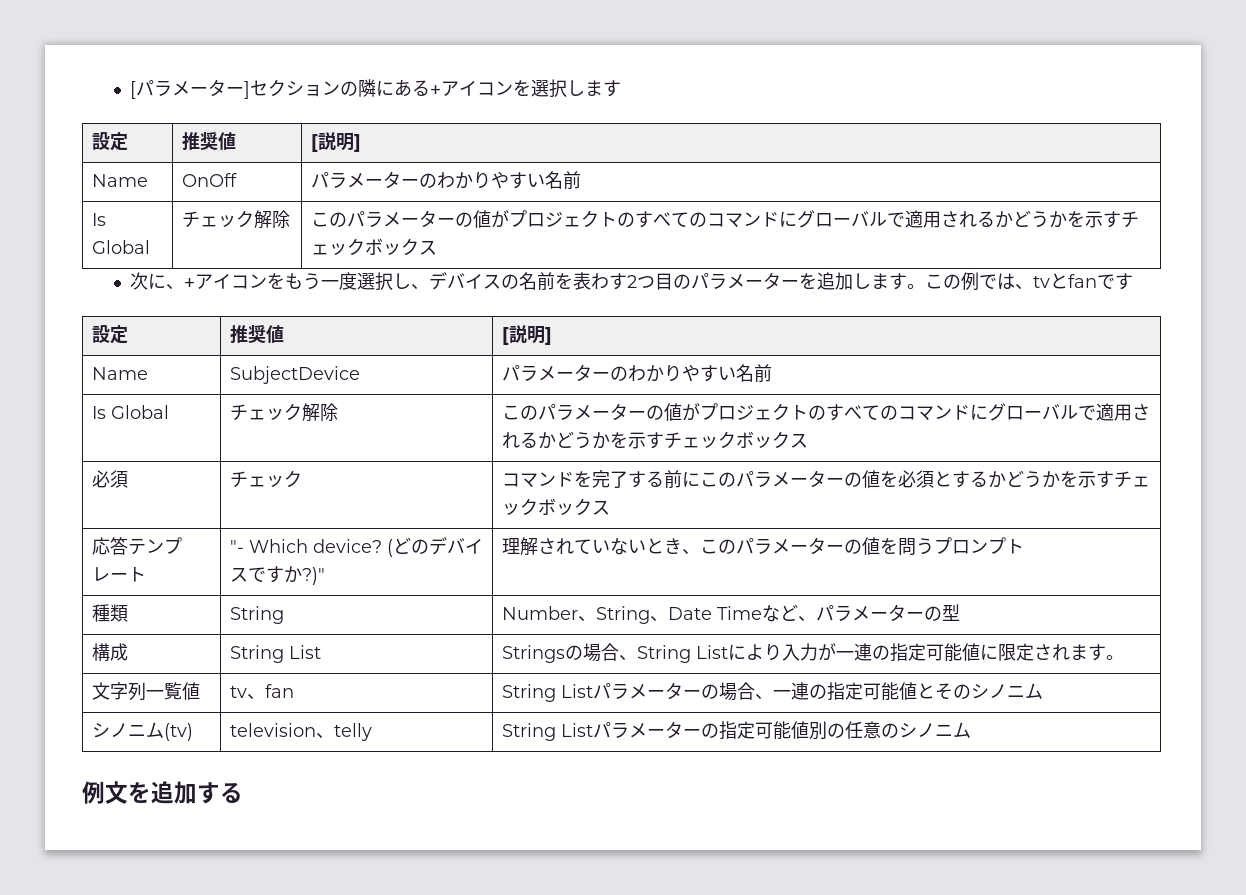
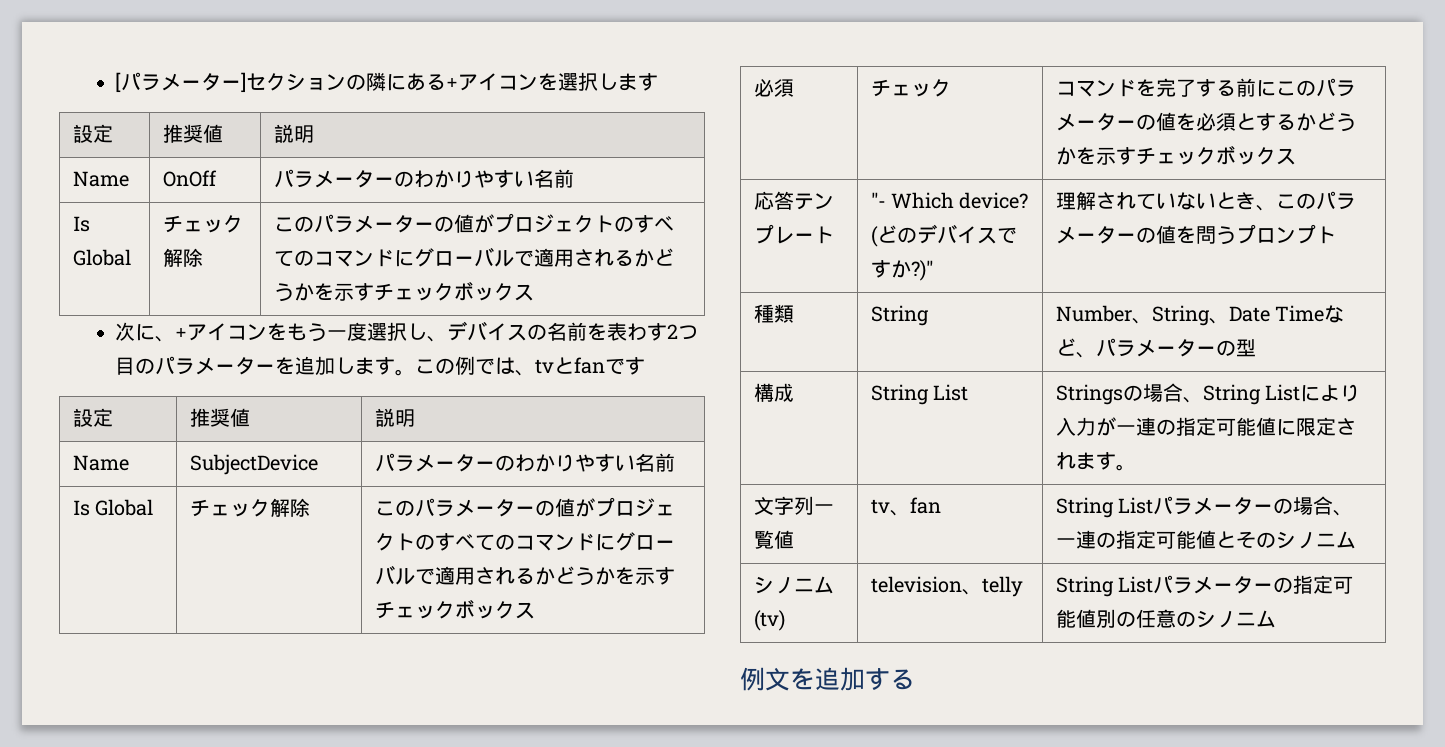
  [パラメーター]セクションの隣にある+アイコンを選択します
- 設定 | 推奨値 | [説明]
+ 設定 | 推奨値 | 説明
  この例では、tvとfanです
- 設定 | 推奨値 | [説明]
+ 設定 | 推奨値 | 説明

